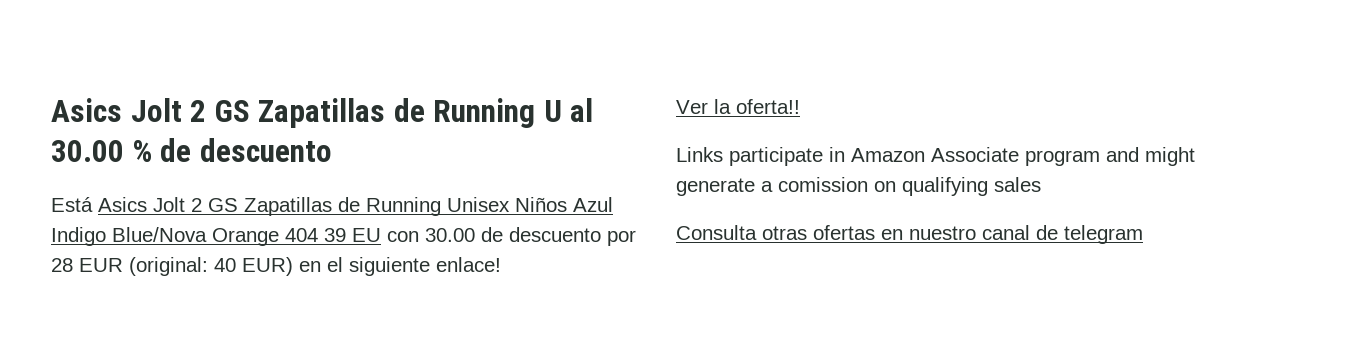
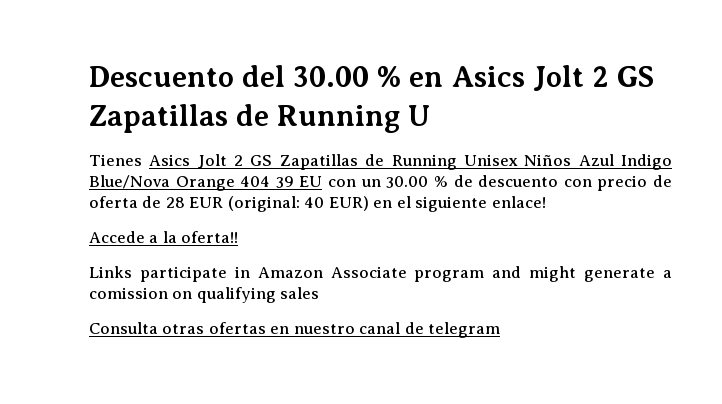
- Asics Jolt 2 GS Zapatillas de Running U al 30.00 % de descuento
- Está Asics Jolt 2 GS Zapatillas de Running Unisex Niños Azul Indigo Blue/Nova Orange 404 39 EU con 30.00 de descuento por 28 EUR (original: 40 EUR) en el siguiente enlace!
+ Descuento del 30.00 % en Asics Jolt 2 GS Zapatillas de Running U
+ Tienes Asics Jolt 2 GS Zapatillas de Running Unisex Niños Azul Indigo Blue/Nova Orange 404 39 EU con un 30.00 % de descuento con precio de oferta de 28 EUR (original: 40 EUR) en el siguiente enlace!
- Ver la oferta!!
+ Accede a la oferta!!

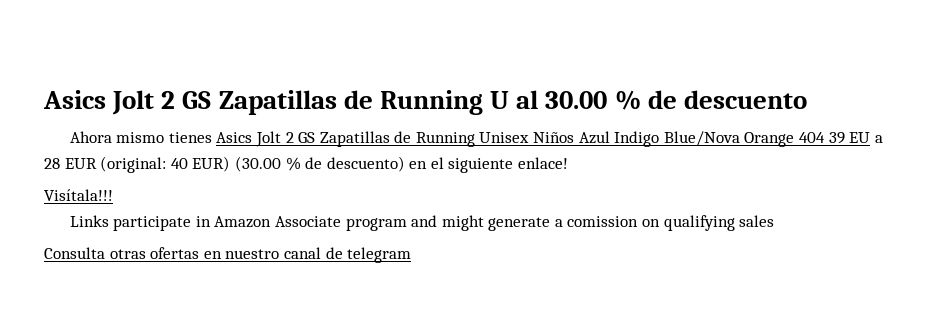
- Descuento del 30.00 % en Asics Jolt 2 GS Zapatillas de Running U
- Tienes Asics Jolt 2 GS Zapatillas de Running Unisex Niños Azul Indigo Blue/Nova Orange 404 39 EU con un 30.00 % de descuento con precio de oferta de 28 EUR (original: 40 EUR) en el siguiente enlace!
+ Asics Jolt 2 GS Zapatillas de Running U al 30.00 % de descuento
+ Ahora mismo tienes Asics Jolt 2 GS Zapatillas de Running Unisex Niños Azul Indigo Blue/Nova Orange 404 39 EU a 28 EUR (original: 40 EUR) (30.00 % de descuento) en el siguiente enlace!
- Accede a la oferta!!
+ Visítala!!!

